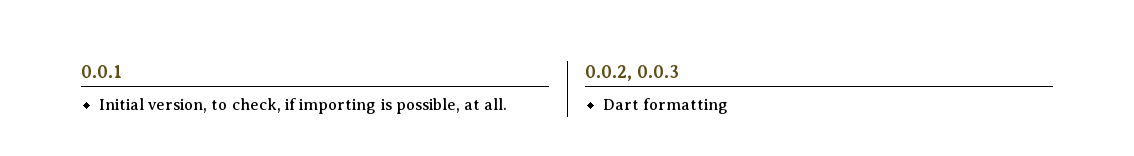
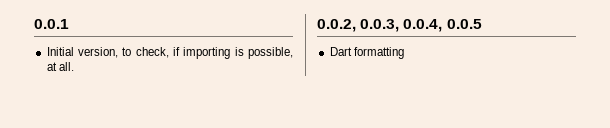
- 0.0.2, 0.0.3
+ 0.0.2, 0.0.3, 0.0.4, 0.0.5

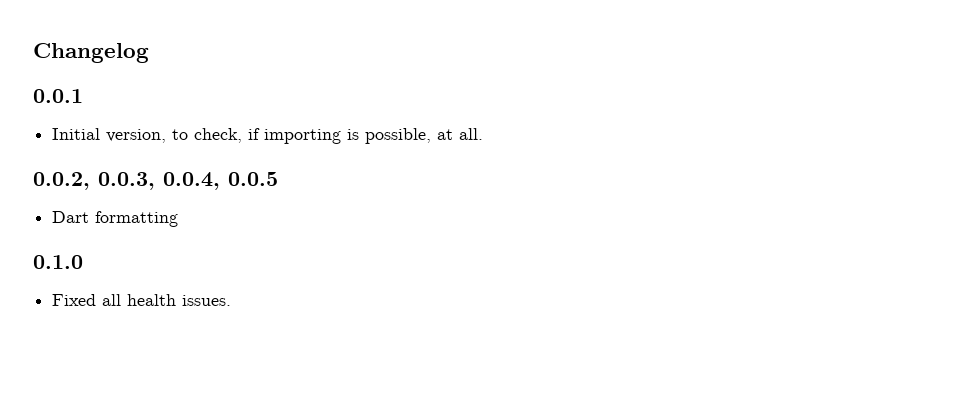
+ Changelog
+ 0.1.0
+ Fixed all health issues.

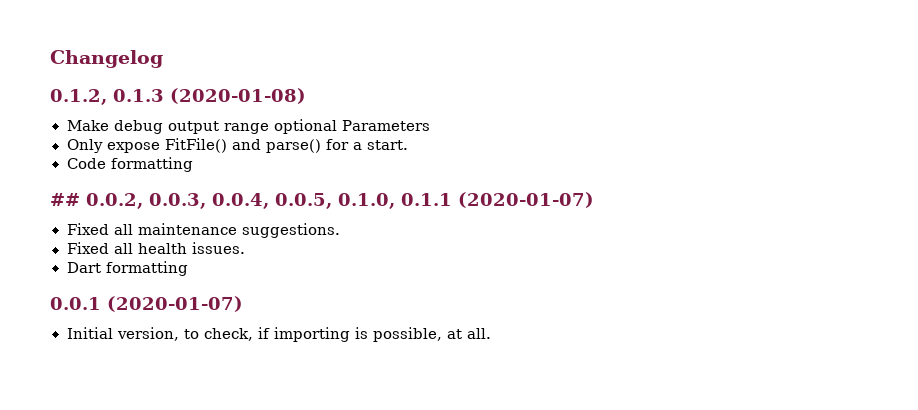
+ 0.1.2, 0.1.3 (2020-01-08)
+ Make debug output range optional Parameters
+ Only expose FitFile() and parse() for a start.
+ Code formatting
+ ## 0.0.2, 0.0.3, 0.0.4, 0.0.5, 0.1.0, 0.1.1 (2020-01-07)
+ Fixed all maintenance suggestions.
+ Fixed all health issues.
+ Dart formatting
- 0.0.1
+ 0.0.1 (2020-01-07)
- 0.0.2, 0.0.3, 0.0.4, 0.0.5
- Dart formatting
- 0.1.0
- Fixed all health issues.

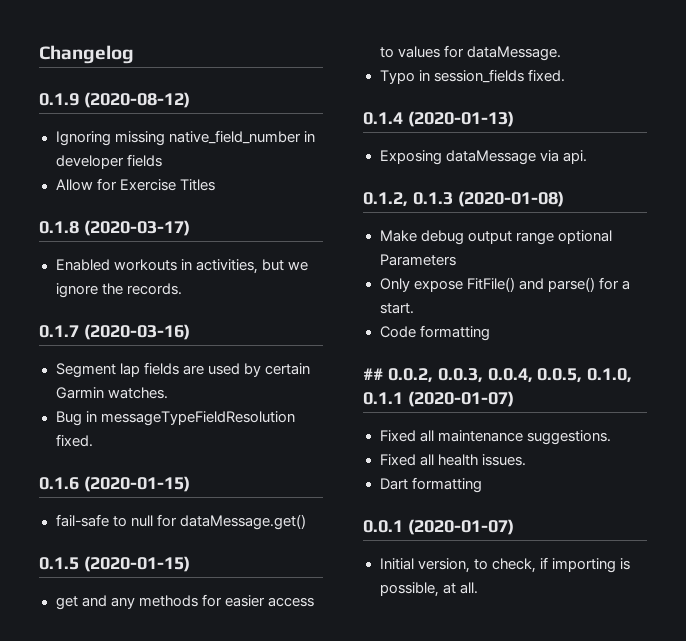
+ 0.1.9 (2020-08-12)
+ Ignoring missing native_field_number in developer fields
+ Allow for Exercise Titles
+ 0.1.8 (2020-03-17)
+ Enabled workouts in activities, but we ignore the records.
+ 0.1.7 (2020-03-16)
+ Segment lap fields are used by certain Garmin watches.
+ Bug in messageTypeFieldResolution fixed.
+ 0.1.6 (2020-01-15)
+ fail-safe to null for dataMessage.get()
+ 0.1.5 (2020-01-15)
+ get and any methods for easier access to values for dataMessage.
+ Typo in session_fields fixed.
+ 0.1.4 (2020-01-13)
+ Exposing dataMessage via api.

